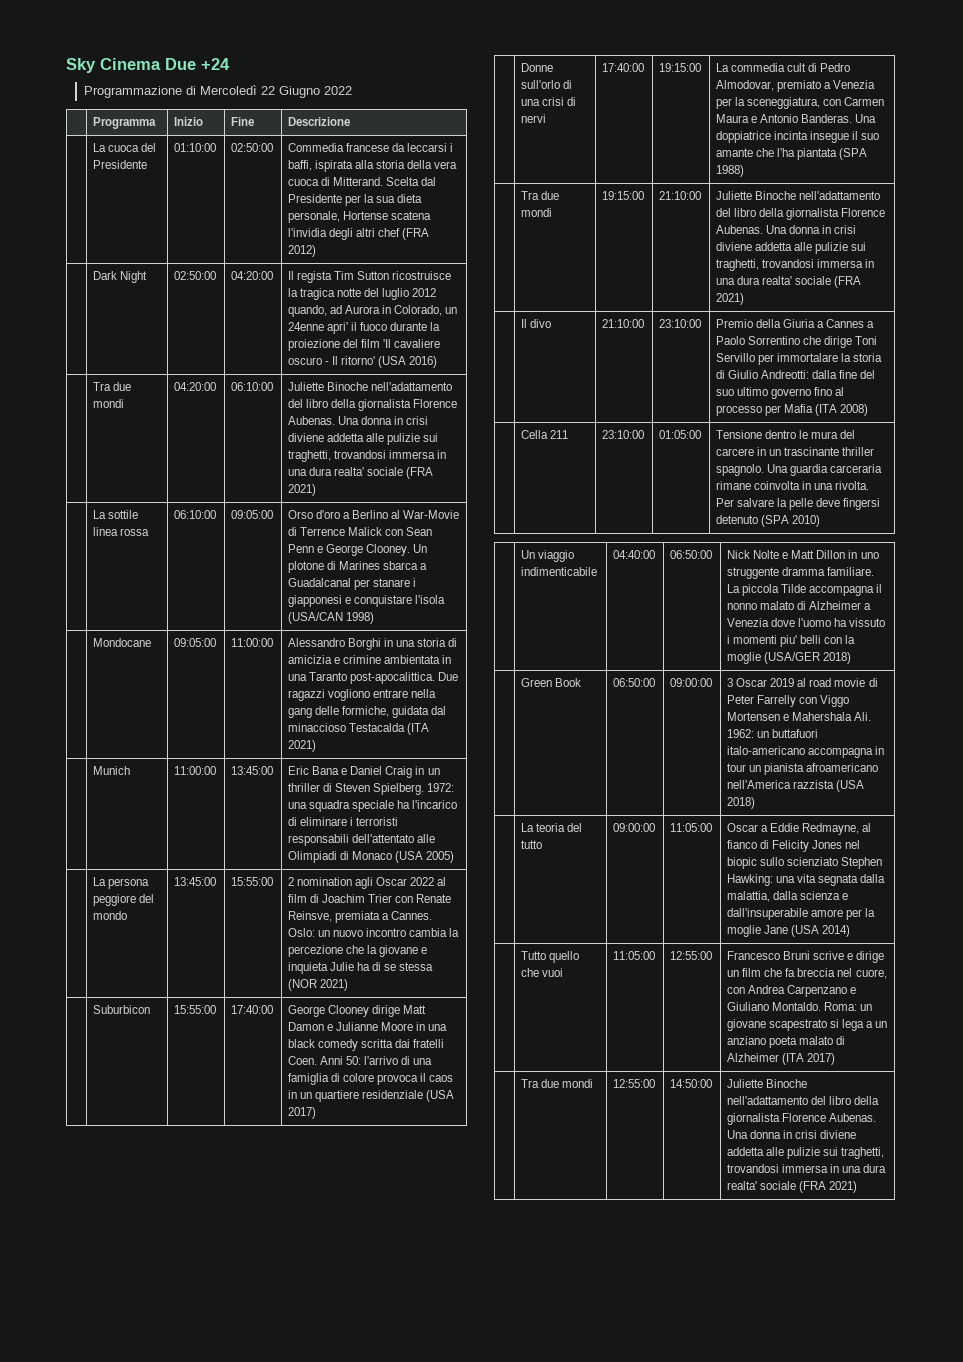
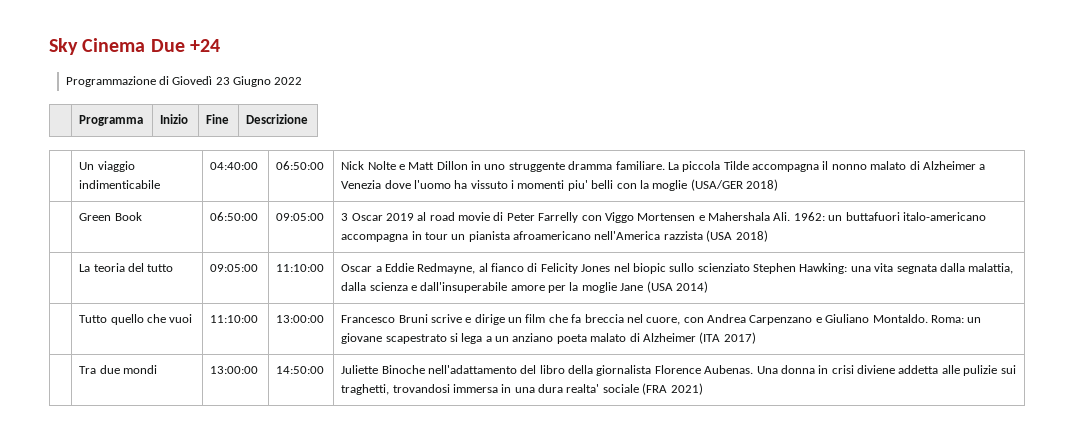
- Programmazione di Mercoledì 22 Giugno 2022
+ Programmazione di Giovedì 23 Giugno 2022
- | La cuoca del Presidente | 01:10:00 | 02:50:00 | Commedia francese da leccarsi i baffi, ispirata alla storia della vera cuoca di Mitterand. Scelta dal Presidente per la sua dieta personale, Hortense scatena l'invidia degli altri chef (FRA 2012)
- | Dark Night | 02:50:00 | 04:20:00 | Il regista Tim Sutton ricostruisce la tragica notte del luglio 2012 quando, ad Aurora in Colorado, un 24enne apri' il fuoco durante la proiezione del film 'Il cavaliere oscuro - Il ritorno' (USA 2016)
- | Tra due mondi | 04:20:00 | 06:10:00 | Juliette Binoche nell'adattamento del libro della giornalista Florence Aubenas. Una donna in crisi diviene addetta alle pulizie sui traghetti, trovandosi immersa in una dura realta' sociale (FRA 2021)
- | La sottile linea rossa | 06:10:00 | 09:05:00 | Orso d'oro a Berlino al War-Movie di Terrence Malick con Sean Penn e George Clooney. Un plotone di Marines sbarca a Guadalcanal per stanare i giapponesi e conquistare l'isola (USA/CAN 1998)
- | Mondocane | 09:05:00 | 11:00:00 | Alessandro Borghi in una storia di amicizia e crimine ambientata in una Taranto post-apocalittica. Due ragazzi vogliono entrare nella gang delle formiche, guidata dal minaccioso Testacalda (ITA 2021)
- | Munich | 11:00:00 | 13:45:00 | Eric Bana e Daniel Craig in un thriller di Steven Spielberg. 1972: una squadra speciale ha l'incarico di eliminare i terroristi responsabili dell'attentato alle Olimpiadi di Monaco (USA 2005)
- | La persona peggiore del mondo | 13:45:00 | 15:55:00 | 2 nomination agli Oscar 2022 al film di Joachim Trier con Renate Reinsve, premiata a Cannes. Oslo: un nuovo incontro cambia la percezione che la giovane e inquieta Julie ha di se stessa (NOR 2021)
- | Suburbicon | 15:55:00 | 17:40:00 | George Clooney dirige Matt Damon e Julianne Moore in una black comedy scritta dai fratelli Coen. Anni 50: l'arrivo di una famiglia di colore provoca il caos in un quartiere residenziale (USA 2017)
- | Donne sull'orlo di una crisi di nervi | 17:40:00 | 19:15:00 | La commedia cult di Pedro Almodovar, premiato a Venezia per la sceneggiatura, con Carmen Maura e Antonio Banderas. Una doppiatrice incinta insegue il suo amante che l'ha piantata (SPA 1988)
- | Tra due mondi | 19:15:00 | 21:10:00 | Juliette Binoche nell'adattamento del libro della giornalista Florence Aubenas. Una donna in crisi diviene addetta alle pulizie sui traghetti, trovandosi immersa in una dura realta' sociale (FRA 2021)
- | Il divo | 21:10:00 | 23:10:00 | Premio della Giuria a Cannes a Paolo Sorrentino che dirige Toni Servillo per immortalare la storia di Giulio Andreotti: dalla fine del suo ultimo governo fino al processo per Mafia (ITA 2008)
- | Cella 211 | 23:10:00 | 01:05:00 | Tensione dentro le mura del carcere in un trascinante thriller spagnolo. Una guardia carceraria rimane coinvolta in una rivolta. Per salvare la pelle deve fingersi detenuto (SPA 2010)
- | Green Book | 06:50:00 | 09:00:00 | 3 Oscar 2019 al road movie di Peter Farrelly con Viggo Mortensen e Mahershala Ali. 1962: un buttafuori italo-americano accompagna in tour un pianista afroamericano nell'America razzista (USA 2018)
+ | Green Book | 06:50:00 | 09:05:00 | 3 Oscar 2019 al road movie di Peter Farrelly con Viggo Mortensen e Mahershala Ali. 1962: un buttafuori italo-americano accompagna in tour un pianista afroamericano nell'America razzista (USA 2018)
- | La teoria del tutto | 09:00:00 | 11:05:00 | Oscar a Eddie Redmayne, al fianco di Felicity Jones nel biopic sullo scienziato Stephen Hawking: una vita segnata dalla malattia, dalla scienza e dall'insuperabile amore per la moglie Jane (USA 2014)
+ | La teoria del tutto | 09:05:00 | 11:10:00 | Oscar a Eddie Redmayne, al fianco di Felicity Jones nel biopic sullo scienziato Stephen Hawking: una vita segnata dalla malattia, dalla scienza e dall'insuperabile amore per la moglie Jane (USA 2014)
- | Tutto quello che vuoi | 11:05:00 | 12:55:00 | Francesco Bruni scrive e dirige un film che fa breccia nel cuore, con Andrea Carpenzano e Giuliano Montaldo. Roma: un giovane scapestrato si lega a un anziano poeta malato di Alzheimer (ITA 2017)
+ | Tutto quello che vuoi | 11:10:00 | 13:00:00 | Francesco Bruni scrive e dirige un film che fa breccia nel cuore, con Andrea Carpenzano e Giuliano Montaldo. Roma: un giovane scapestrato si lega a un anziano poeta malato di Alzheimer (ITA 2017)
- | Tra due mondi | 12:55:00 | 14:50:00 | Juliette Binoche nell'adattamento del libro della giornalista Florence Aubenas. Una donna in crisi diviene addetta alle pulizie sui traghetti, trovandosi immersa in una dura realta' sociale (FRA 2021)
+ | Tra due mondi | 13:00:00 | 14:50:00 | Juliette Binoche nell'adattamento del libro della giornalista Florence Aubenas. Una donna in crisi diviene addetta alle pulizie sui traghetti, trovandosi immersa in una dura realta' sociale (FRA 2021)

